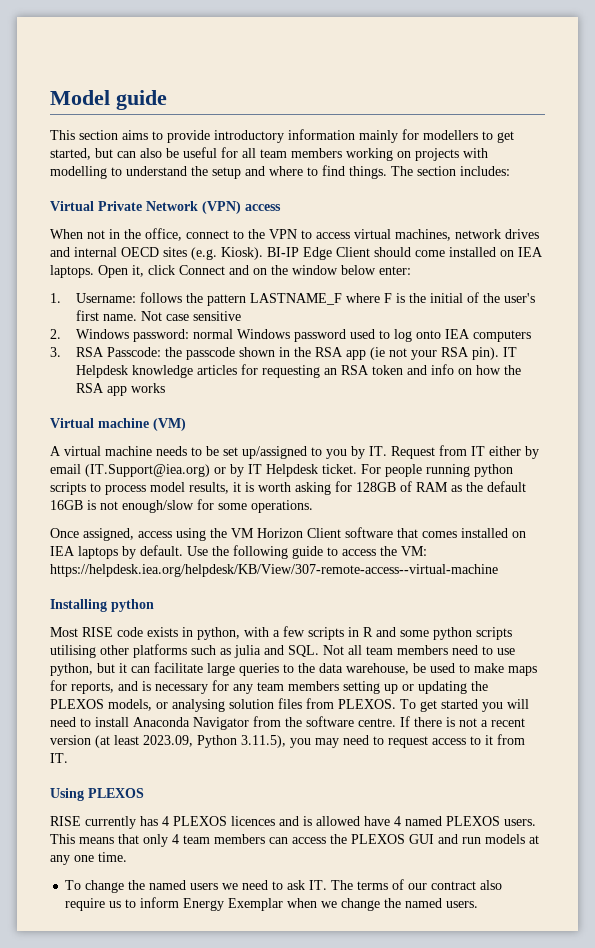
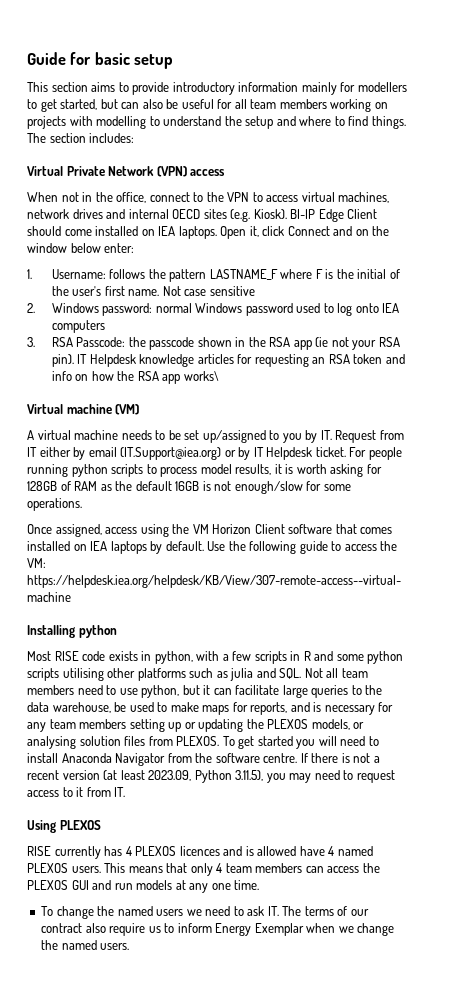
- Model guide
+ Guide for basic setup
- IT Helpdesk knowledge articles for requesting an RSA token and info on how the RSA app works
+ IT Helpdesk knowledge articles for requesting an RSA token and info on how the RSA app works\

